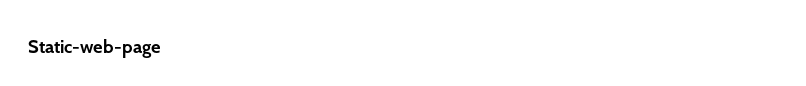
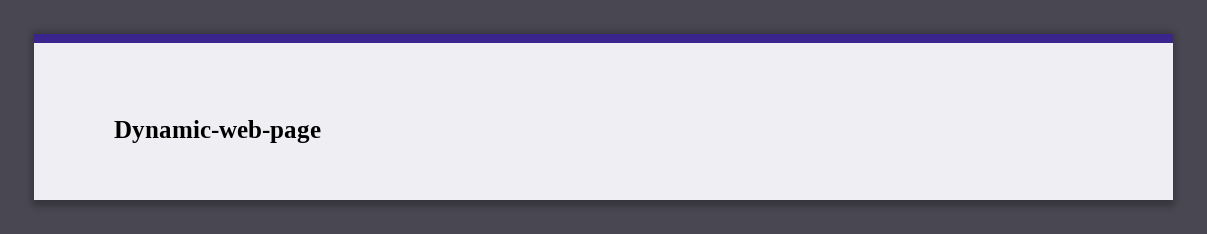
- Static-web-page
+ Dynamic-web-page

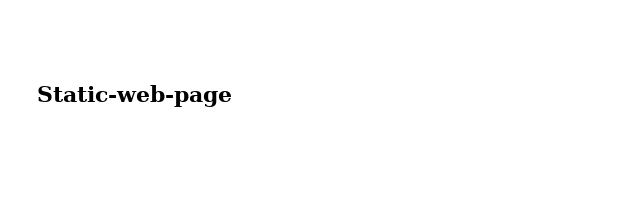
- Dynamic-web-page
+ Static-web-page

